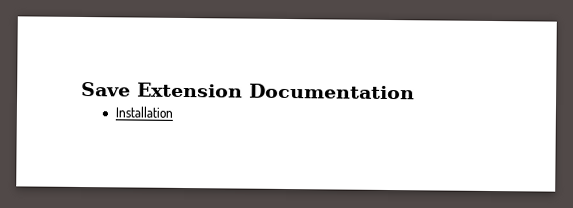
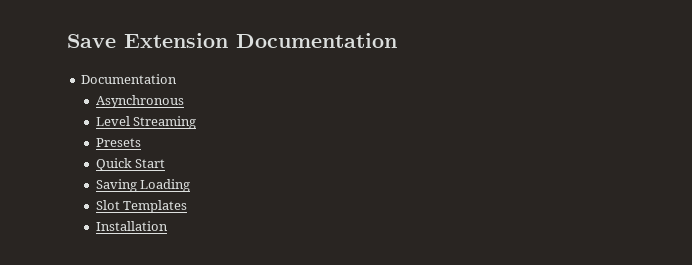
  Save Extension Documentation
+ Documentation
+ Asynchronous
+ Level Streaming
+ Presets
+ Quick Start
+ Saving Loading
+ Slot Templates

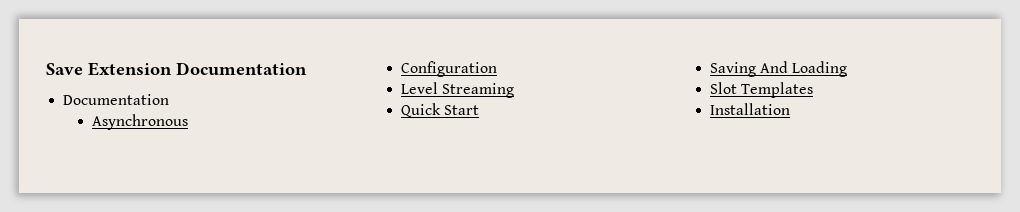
+ Configuration
- Presets
- Saving Loading
+ Saving And Loading

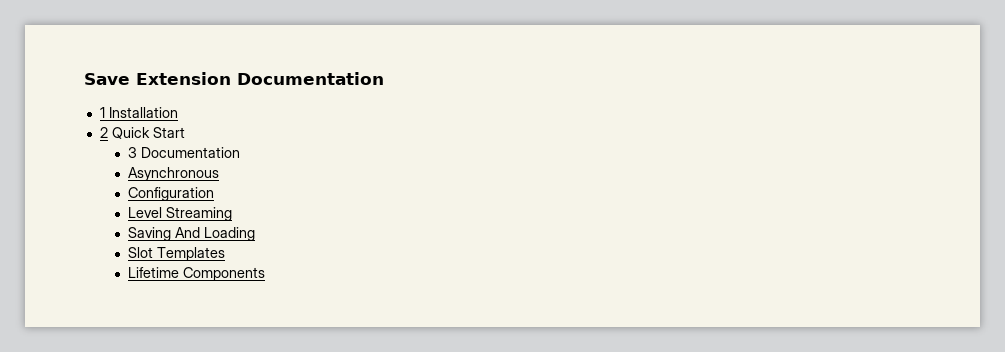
  Save Extension Documentation
- Documentation
+ 1 Installation
+ 2 Quick Start
+ 3 Documentation
- Quick Start
- Installation
+ Lifetime Components

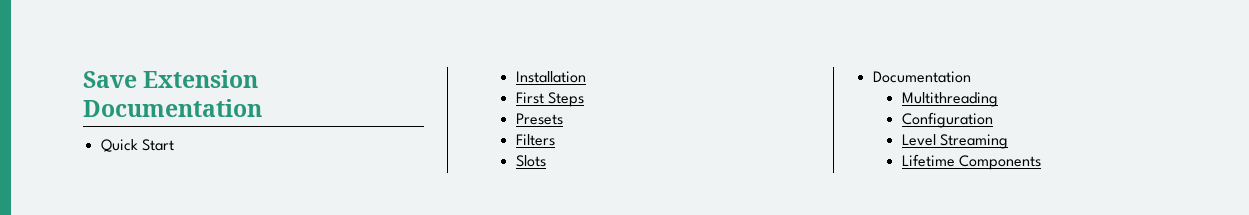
- 1 Installation
- 2 Quick Start
+ Quick Start
- 3 Documentation
- Asynchronous
+ Installation
+ First Steps
+ Presets
+ Filters
+ Slots
+ Documentation
+ Multithreading
- Saving And Loading
- Slot Templates

